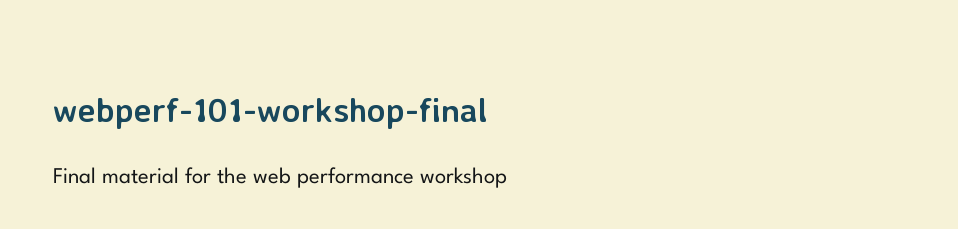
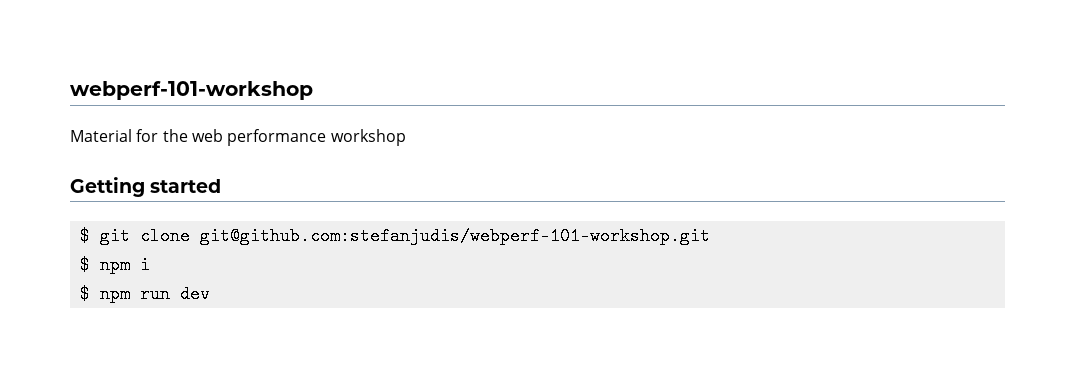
- webperf-101-workshop-final
- Final material for the web performance workshop
+ webperf-101-workshop
+ Material for the web performance workshop
+ Getting started
+ $ git clone git@github.com:stefanjudis/webperf-101-workshop.git
+ $ npm i
+ $ npm run dev

